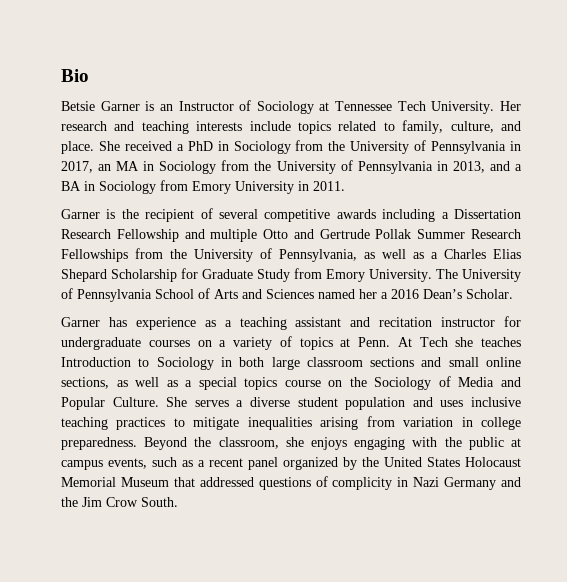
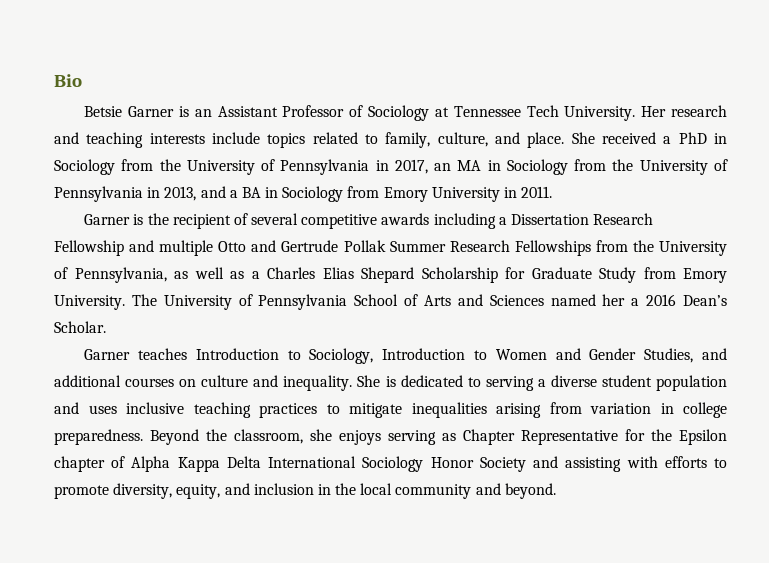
- Betsie Garner is an Instructor of Sociology at Tennessee Tech University.
+ Betsie Garner is an Assistant Professor of Sociology at Tennessee Tech University.
- Garner has experience as a teaching assistant and recitation instructor for undergraduate courses on a variety of topics at Penn. At Tech she teaches Introduction to Sociology in both large classroom sections and small online sections, as well as a special topics course on the Sociology of Media and Popular Culture. She serves a diverse student population and uses inclusive teaching practices to mitigate inequalities arising from variation in college preparedness.
+ Garner teaches Introduction to Sociology, Introduction to Women and Gender Studies, and additional courses on culture and inequality. She is dedicated to serving a diverse student population and uses inclusive teaching practices to mitigate inequalities arising from variation in college preparedness.
- Beyond the classroom, she enjoys engaging with the public at campus events, such as a recent panel organized by the United States Holocaust Memorial Museum that addressed questions of complicity in Nazi Germany and the Jim Crow South.
+ Beyond the classroom, she enjoys serving as Chapter Representative for the Epsilon chapter of Alpha Kappa Delta International Sociology Honor Society and assisting with efforts to promote diversity, equity, and inclusion in the local community and beyond.

